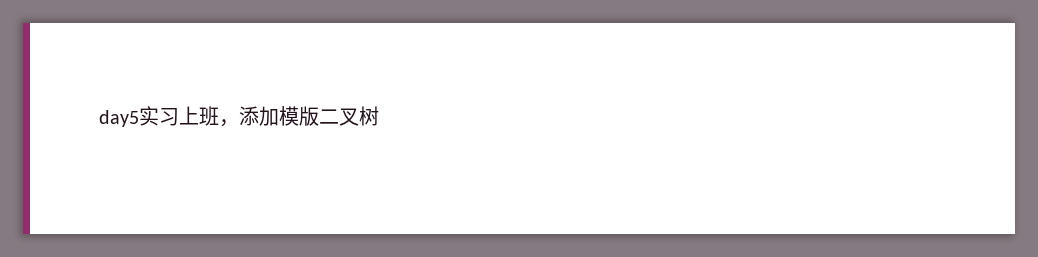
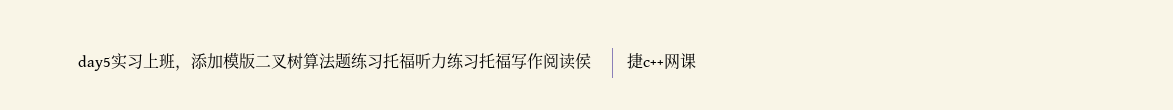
- day5实习上班，添加模版二叉树
+ day5实习上班，添加模版二叉树算法题练习托福听力练习托福写作阅读侯捷c++网课

